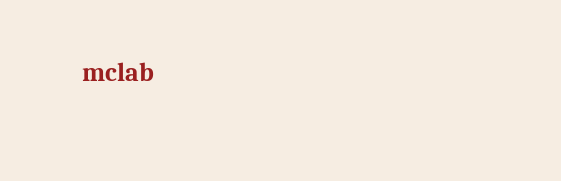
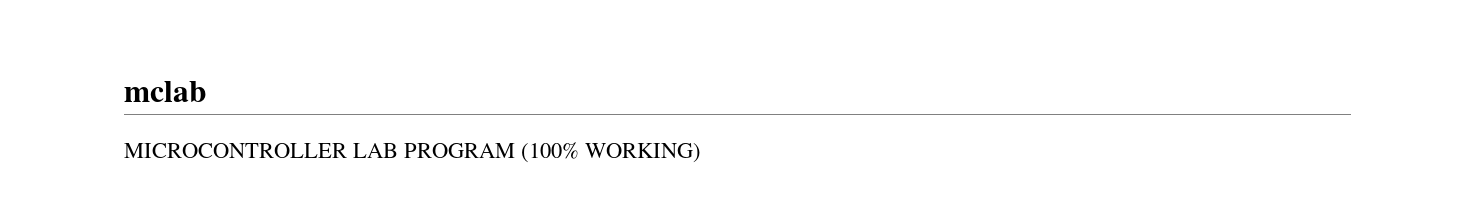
+ MICROCONTROLLER LAB PROGRAM (100% WORKING)

